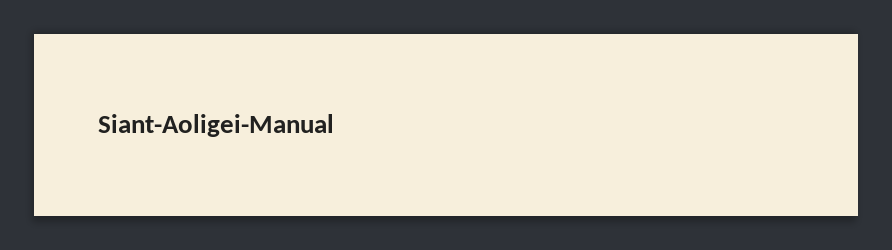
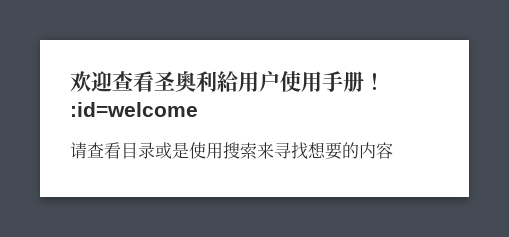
- Siant-Aoligei-Manual
+ 欢迎查看圣奥利給用户使用手册！:id=welcome
+ 请查看目录或是使用搜索来寻找想要的内容

